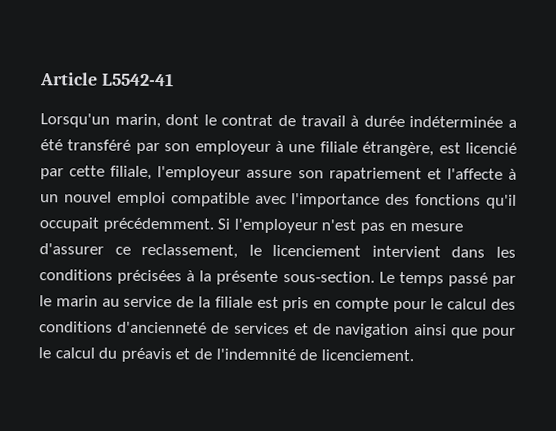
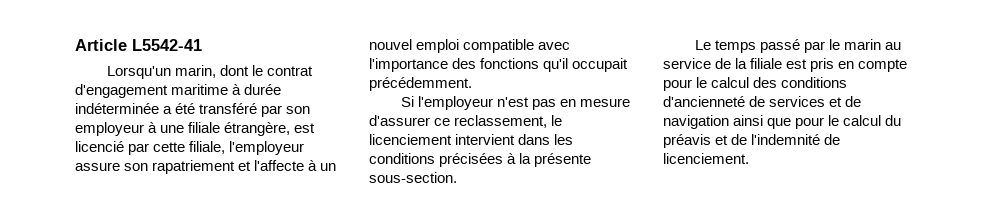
- Lorsqu'un marin, dont le contrat de travail à durée indéterminée a été transféré par son employeur à une filiale étrangère, est licencié par cette filiale, l'employeur assure son rapatriement et l'affecte à un nouvel emploi compatible avec l'importance des fonctions qu'il occupait précédemment. Si l'employeur n'est pas en mesure d'assurer ce reclassement, le licenciement intervient dans les conditions précisées à la présente sous-section. Le temps passé par le marin au service de la filiale est pris en compte pour le calcul des conditions d'ancienneté de services et de navigation ainsi que pour le calcul du préavis et de l'indemnité de licenciement.
+ Lorsqu'un marin, dont le contrat d'engagement maritime à durée indéterminée a été transféré par son employeur à une filiale étrangère, est licencié par cette filiale, l'employeur assure son rapatriement et l'affecte à un nouvel emploi compatible avec l'importance des fonctions qu'il occupait précédemment.
+ Si l'employeur n'est pas en mesure d'assurer ce reclassement, le licenciement intervient dans les conditions précisées à la présente sous-section.
+ Le temps passé par le marin au service de la filiale est pris en compte pour le calcul des conditions d'ancienneté de services et de navigation ainsi que pour le calcul du préavis et de l'indemnité de licenciement.

